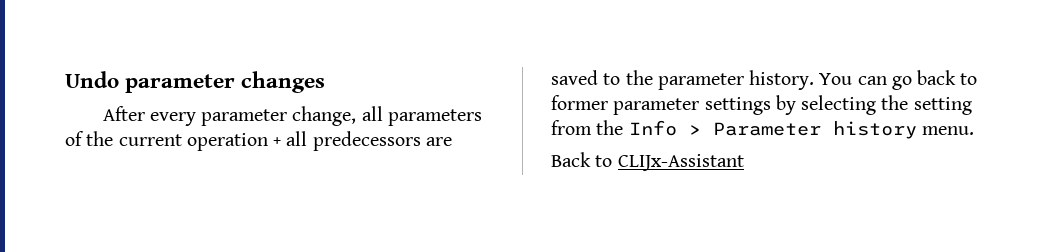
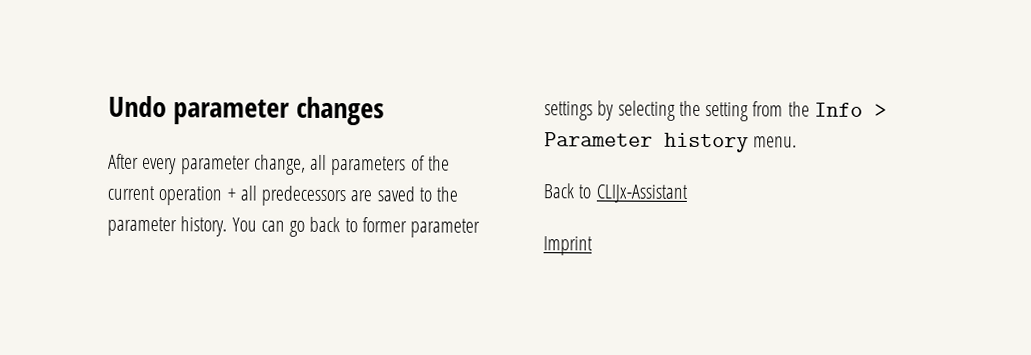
+ Imprint

